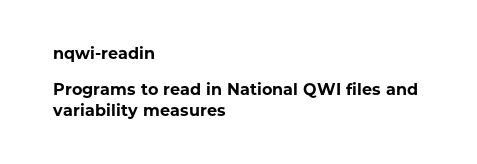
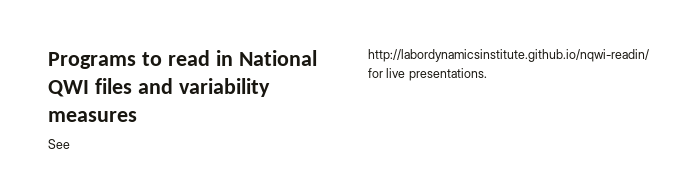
- nqwi-readin
+ See http://labordynamicsinstitute.github.io/nqwi-readin/ for live presentations.

